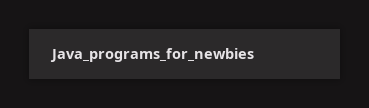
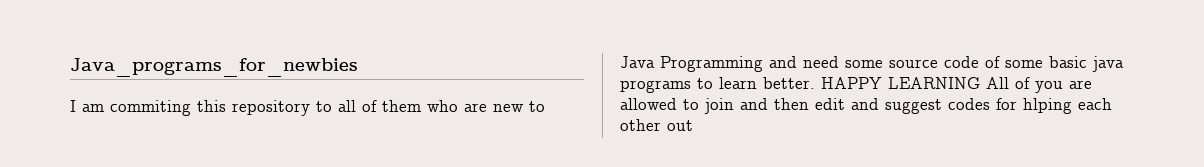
+ I am commiting this repository to all of them who are new to Java Programming and need some source code of some basic java programs to learn better. HAPPY LEARNING All of you are allowed to join and then edit and suggest codes for hlping each other out

